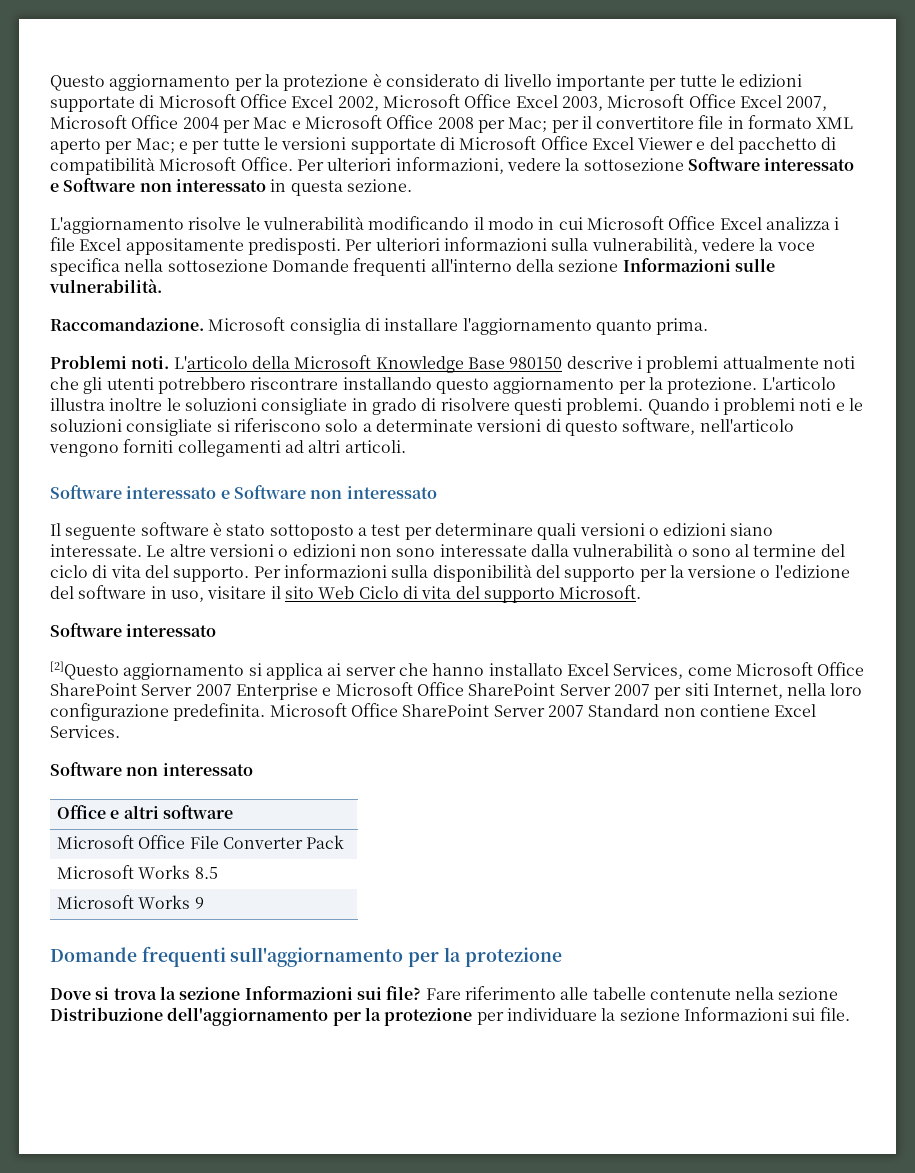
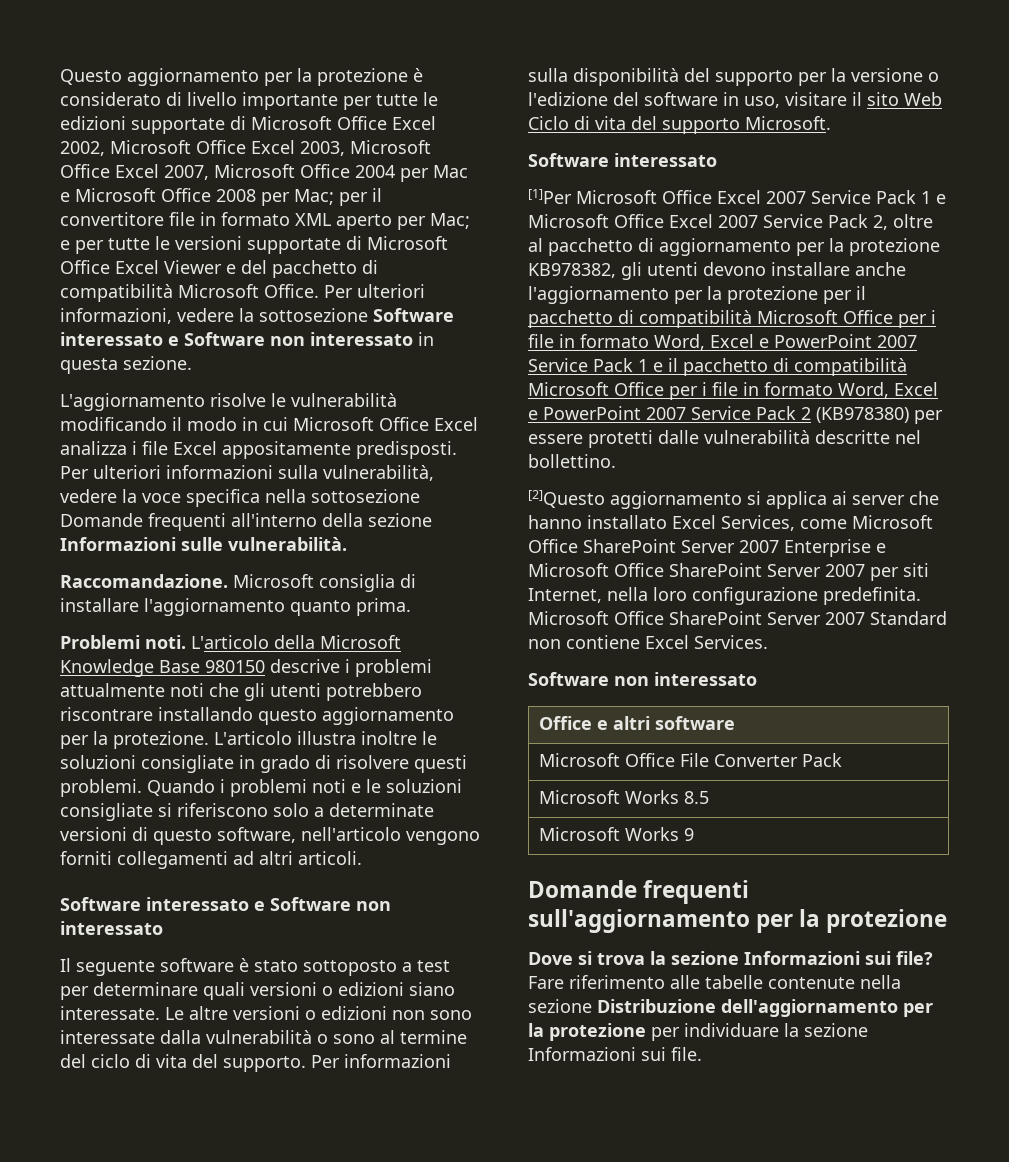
+ [1]Per Microsoft Office Excel 2007 Service Pack 1 e Microsoft Office Excel 2007 Service Pack 2, oltre al pacchetto di aggiornamento per la protezione KB978382, gli utenti devono installare anche l'aggiornamento per la protezione per il pacchetto di compatibilità Microsoft Office per i file in formato Word, Excel e PowerPoint 2007 Service Pack 1 e il pacchetto di compatibilità Microsoft Office per i file in formato Word, Excel e PowerPoint 2007 Service Pack 2 (KB978380) per essere protetti dalle vulnerabilità descritte nel bollettino.

